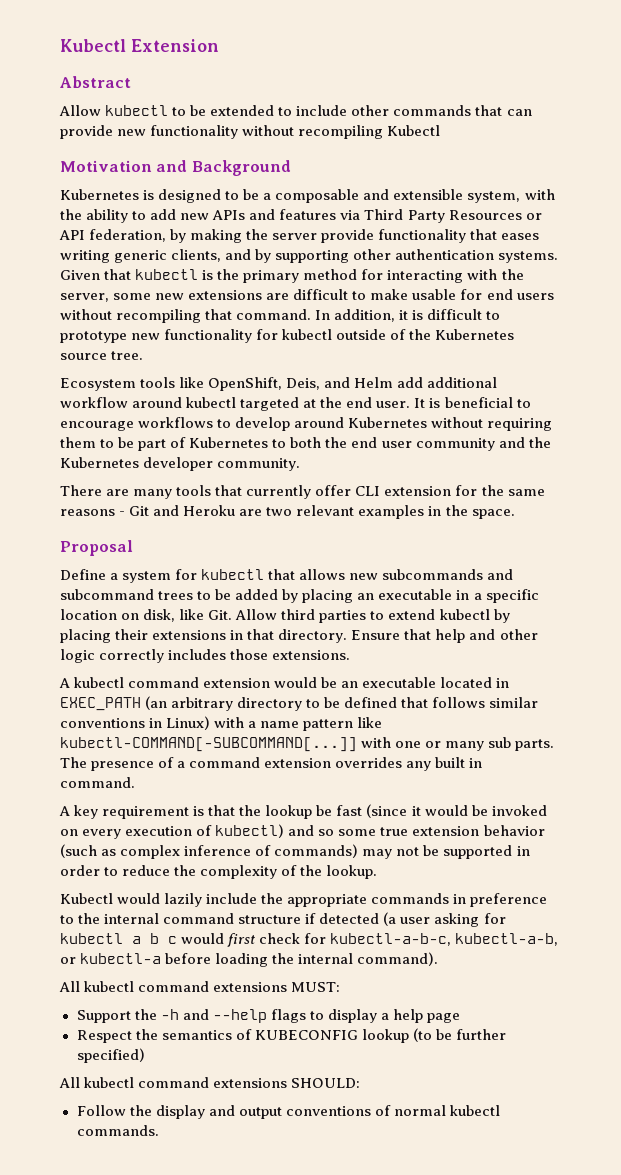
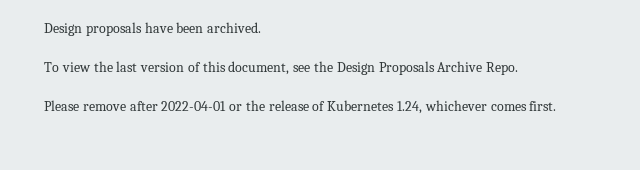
- Kubectl Extension
- Abstract
- Allow kubectl to be extended to include other commands that can provide new functionality without recompiling Kubectl
- Motivation and Background
- Kubernetes is designed to be a composable and extensible system, with the ability to add new APIs and features via Third Party Resources or API federation, by making the server provide functionality that eases writing generic clients, and by supporting other authentication systems. Given that kubectl is the primary method for interacting with the server, some new extensions are difficult to make usable for end users without recompiling that command. In addition, it is difficult to prototype new functionality for kubectl outside of the Kubernetes source tree.
- Ecosystem tools like OpenShift, Deis, and Helm add additional workflow around kubectl targeted at the end user. It is beneficial to encourage workflows to develop around Kubernetes without requiring them to be part of Kubernetes to both the end user community and the Kubernetes developer community.
- There are many tools that currently offer CLI extension for the same reasons - Git and Heroku are two relevant examples in the space.
- Proposal
- Define a system for kubectl that allows new subcommands and subcommand trees to be added by placing an executable in a specific location on disk, like Git. Allow third parties to extend kubectl by placing their extensions in that directory. Ensure that help and other logic correctly includes those extensions.
- A kubectl command extension would be an executable located in EXEC_PATH (an arbitrary directory to be defined that follows similar conventions in Linux) with a name pattern like kubectl-COMMAND[-SUBCOMMAND[...]] with one or many sub parts. The presence of a command extension overrides any built in command.
- A key requirement is that the lookup be fast (since it would be invoked on every execution of kubectl) and so some true extension behavior (such as complex inference of commands) may not be supported in order to reduce the complexity of the lookup.
- Kubectl would lazily include the appropriate commands in preference to the internal command structure if detected (a user asking for kubectl a b c would first check for kubectl-a-b-c, kubectl-a-b, or kubectl-a before loading the internal command).
- All kubectl command extensions MUST:
- Support the -h and --help flags to display a help page
- Respect the semantics of KUBECONFIG lookup (to be further specified)
- All kubectl command extensions SHOULD:
- Follow the display and output conventions of normal kubectl commands.
+ Design proposals have been archived.
+ To view the last version of this document, see the Design Proposals Archive Repo.
+ Please remove after 2022-04-01 or the release of Kubernetes 1.24, whichever comes first.

